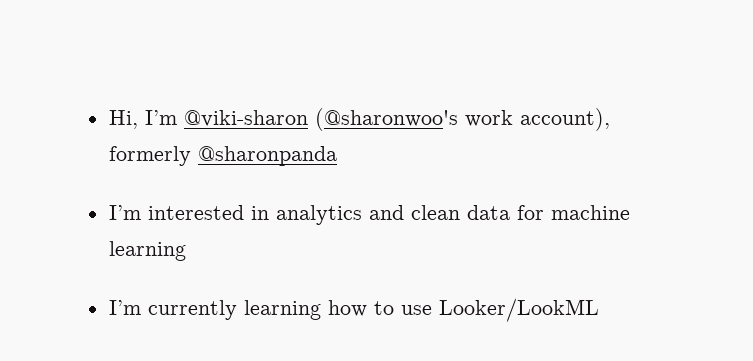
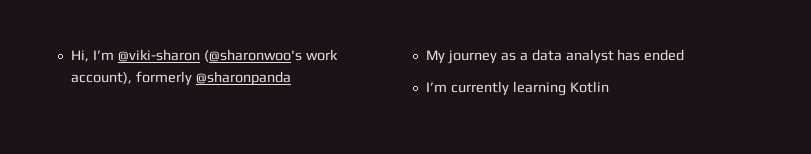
- I’m interested in analytics and clean data for machine learning
+ My journey as a data analyst has ended
- I’m currently learning how to use Looker/LookML
+ I’m currently learning Kotlin

